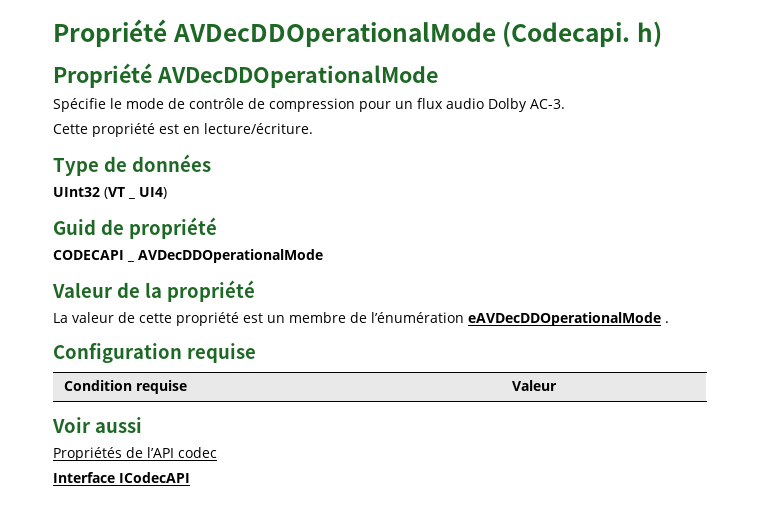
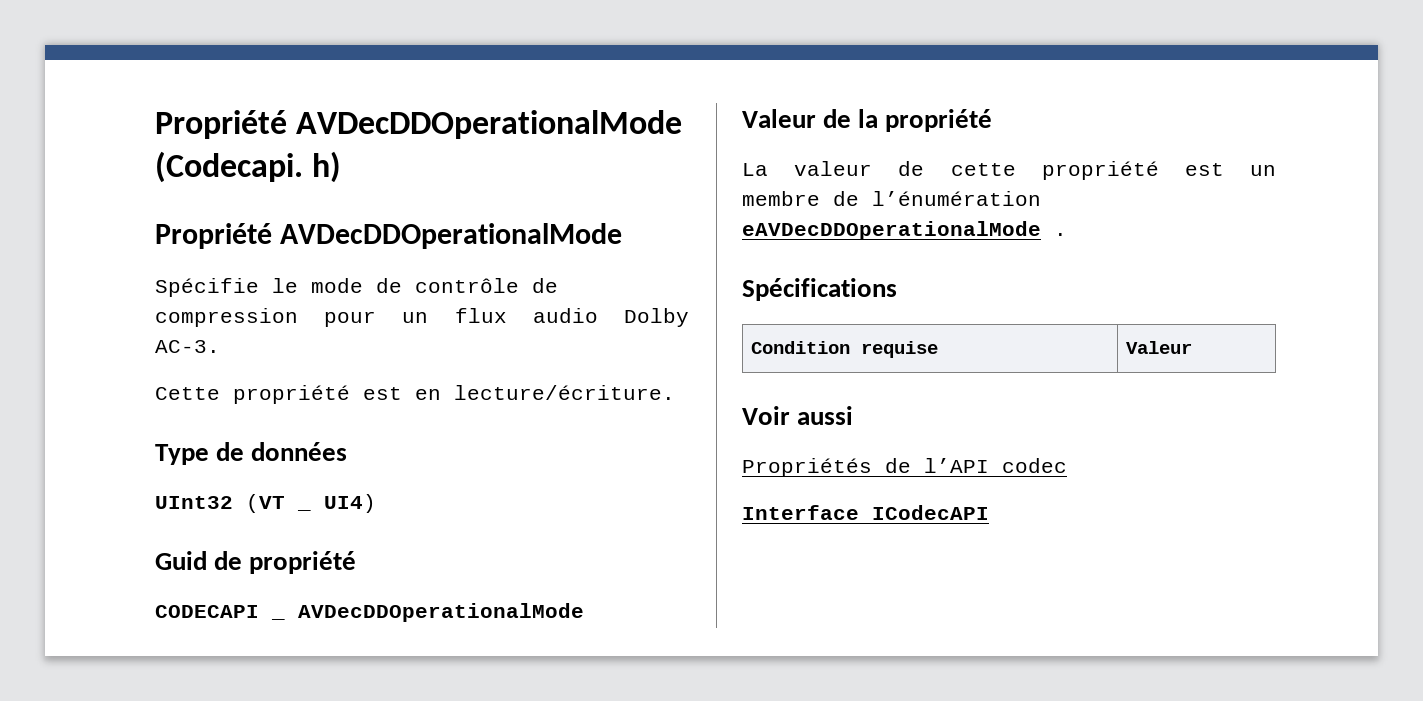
- Configuration requise
+ Spécifications

